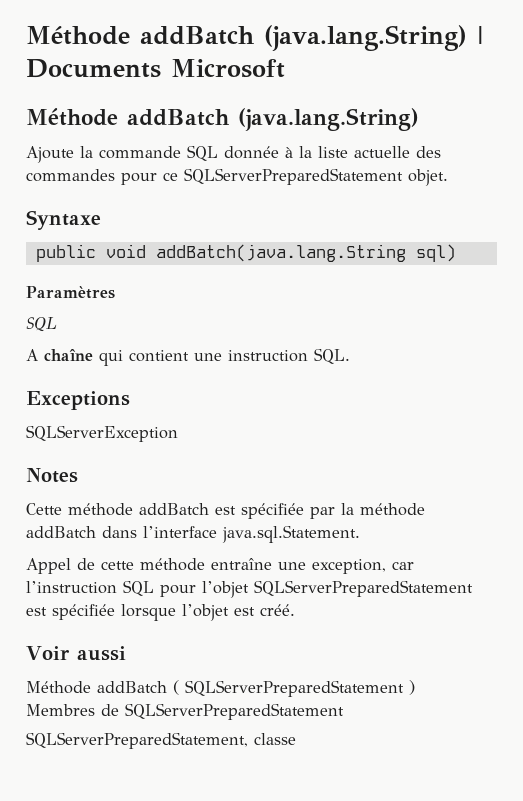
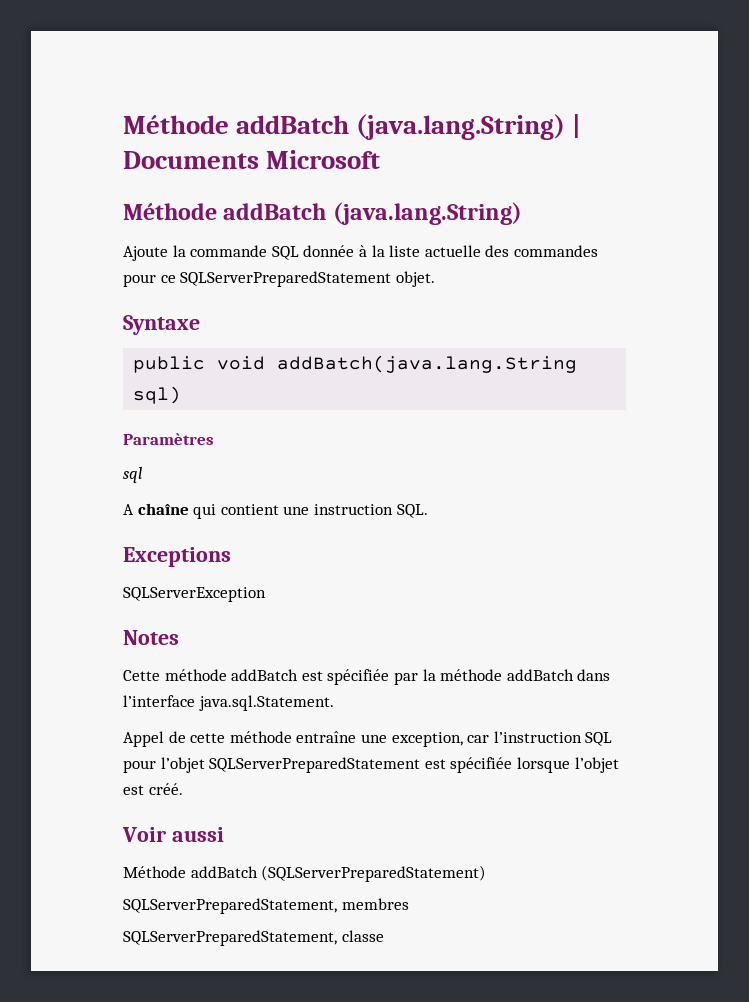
  Paramètres
- SQL
+ sql
- Méthode addBatch ( SQLServerPreparedStatement )
- Membres de SQLServerPreparedStatement
+ Méthode addBatch (SQLServerPreparedStatement)
+ SQLServerPreparedStatement, membres

